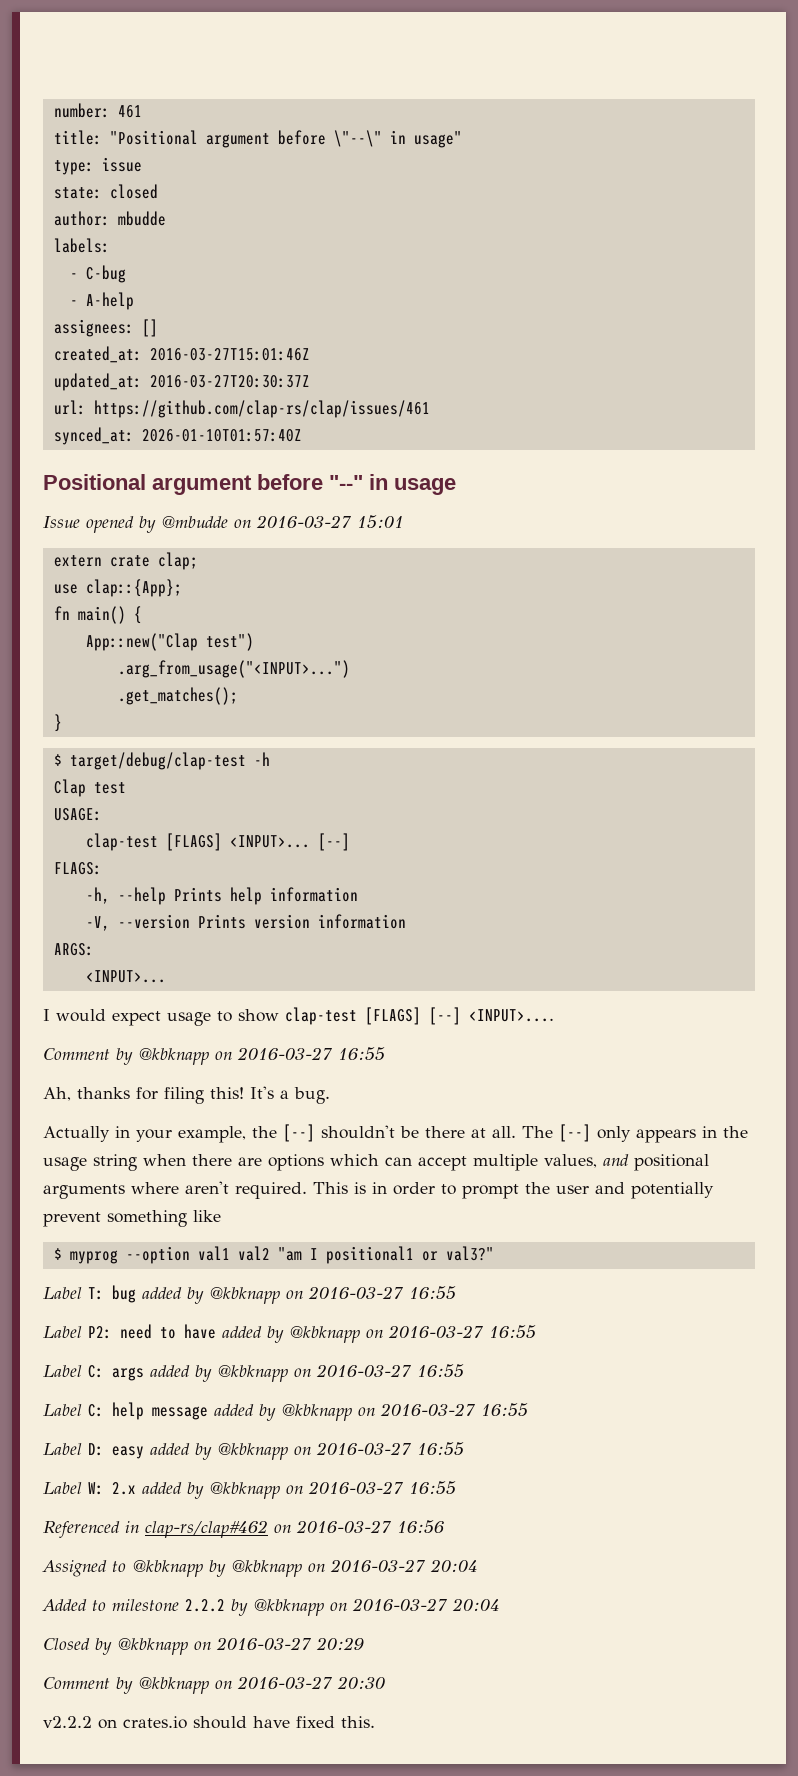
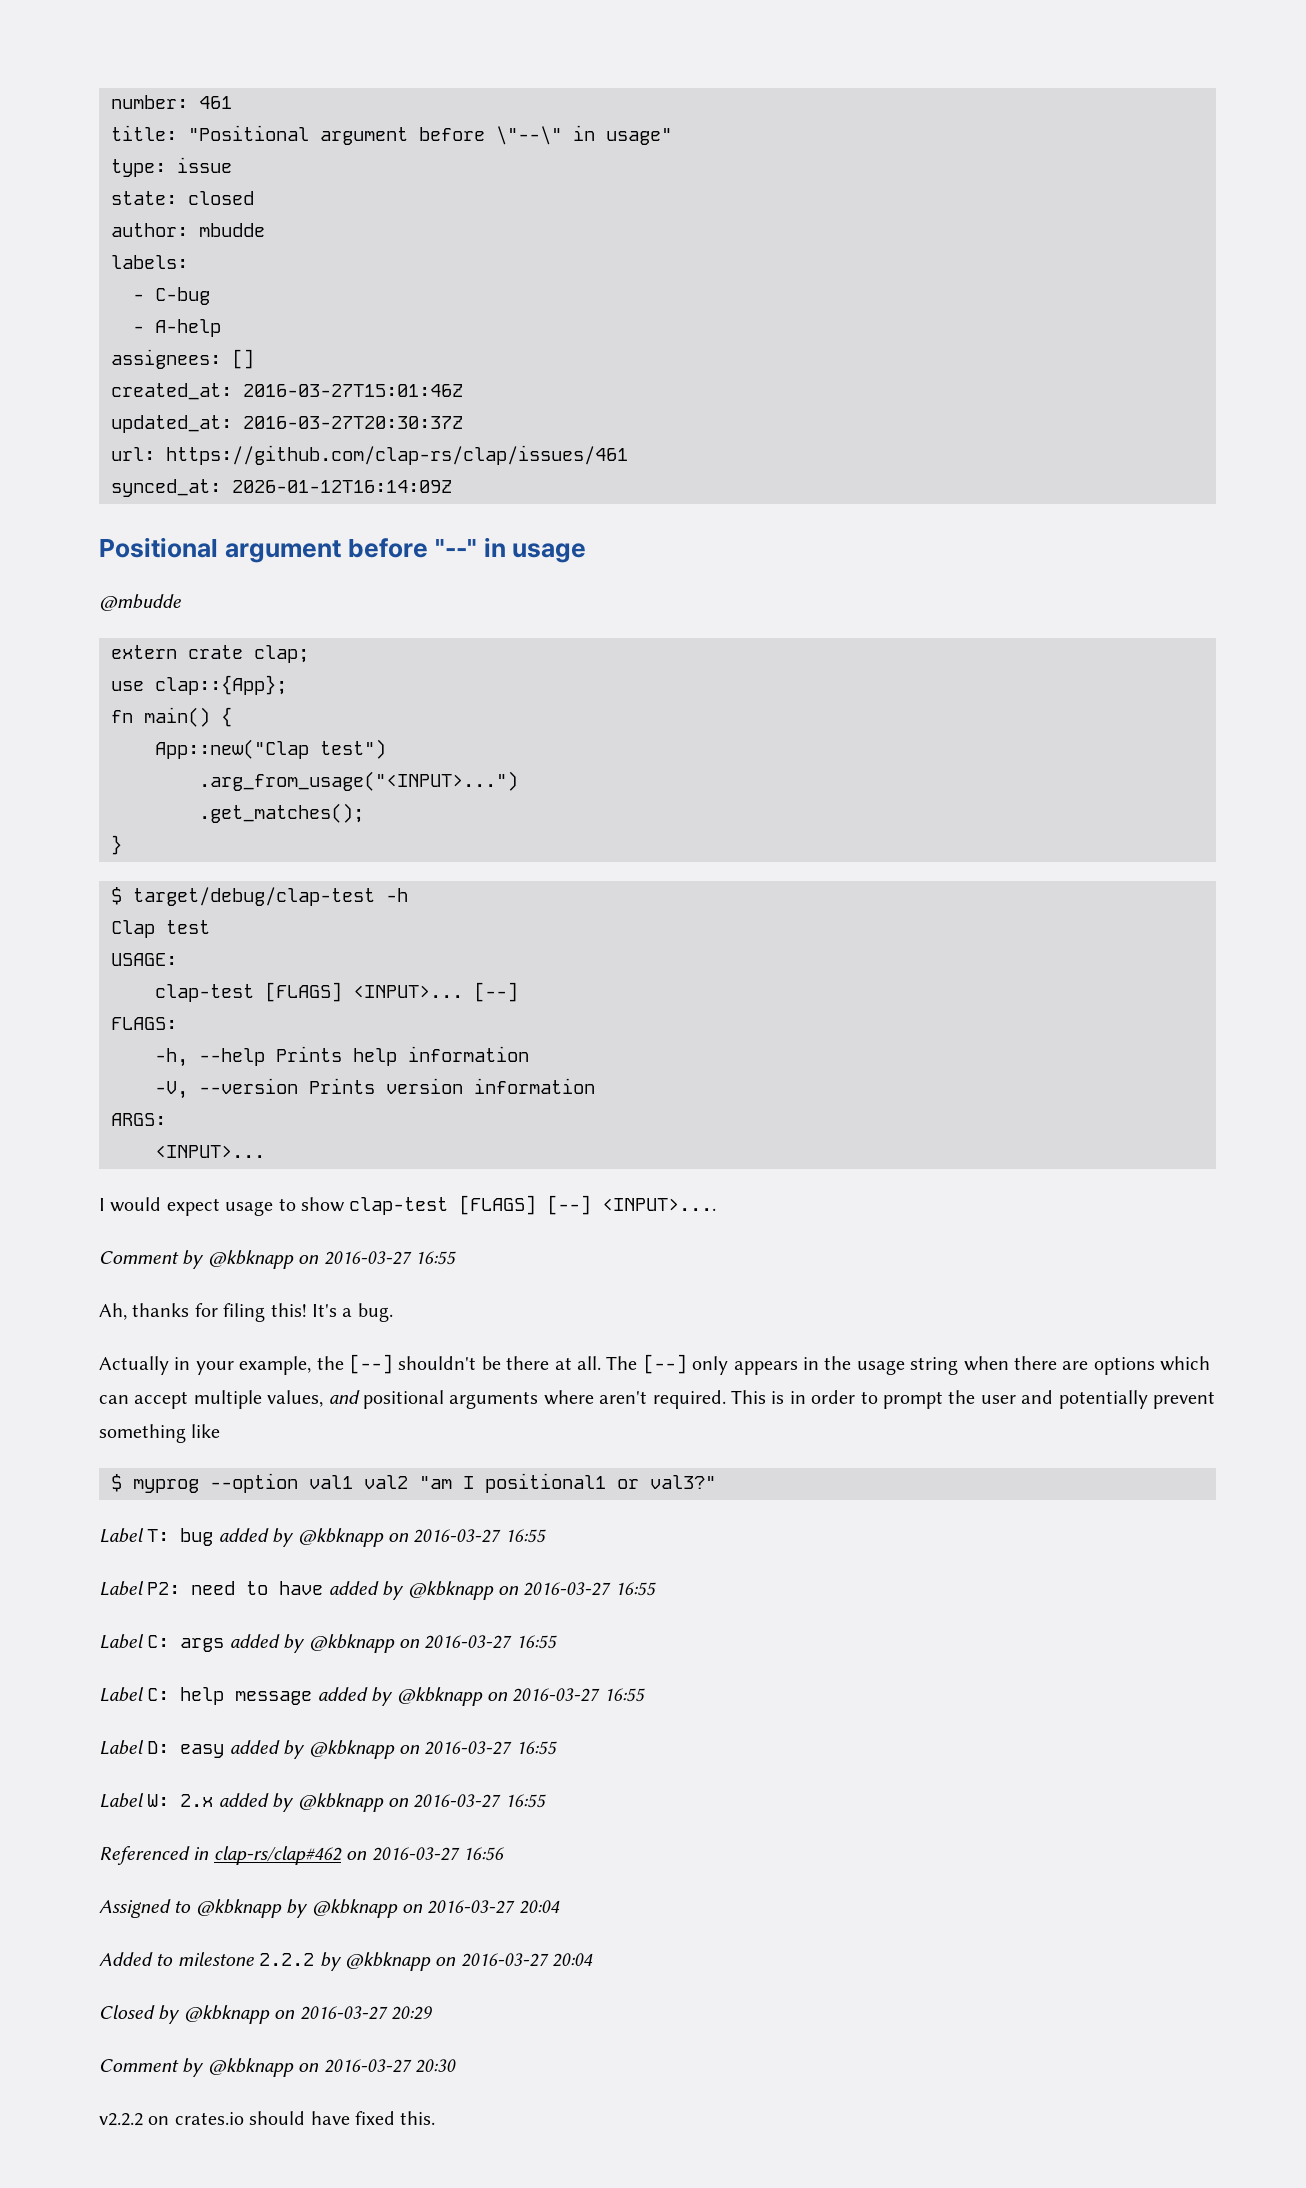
- synced_at: 2026-01-10T01:57:40Z
+ synced_at: 2026-01-12T16:14:09Z
- Issue opened by @mbudde on 2016-03-27 15:01
+ @mbudde

